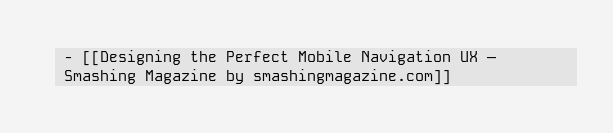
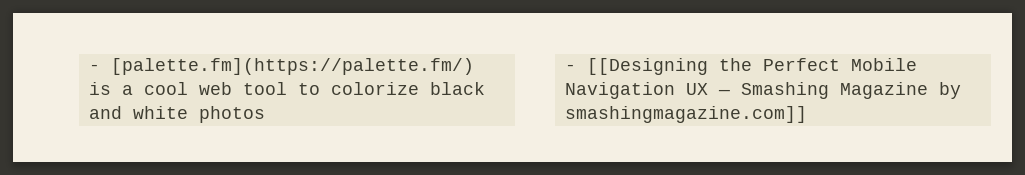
+ - [palette.fm](https://palette.fm/) is a cool web tool to colorize black and white photos

